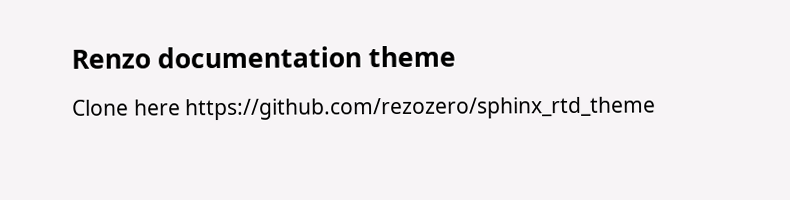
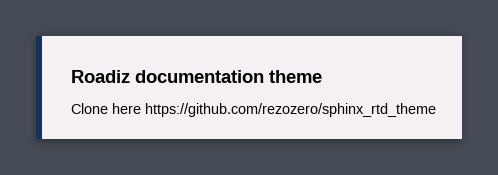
- Renzo documentation theme
+ Roadiz documentation theme

